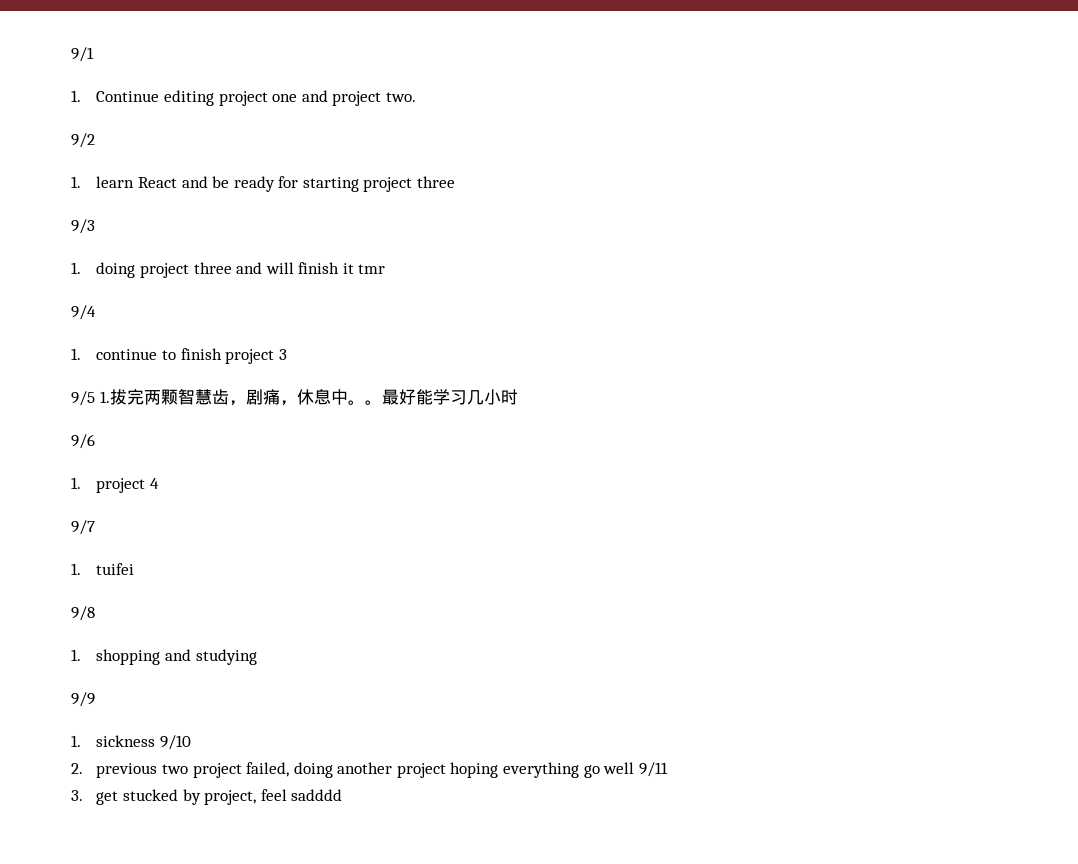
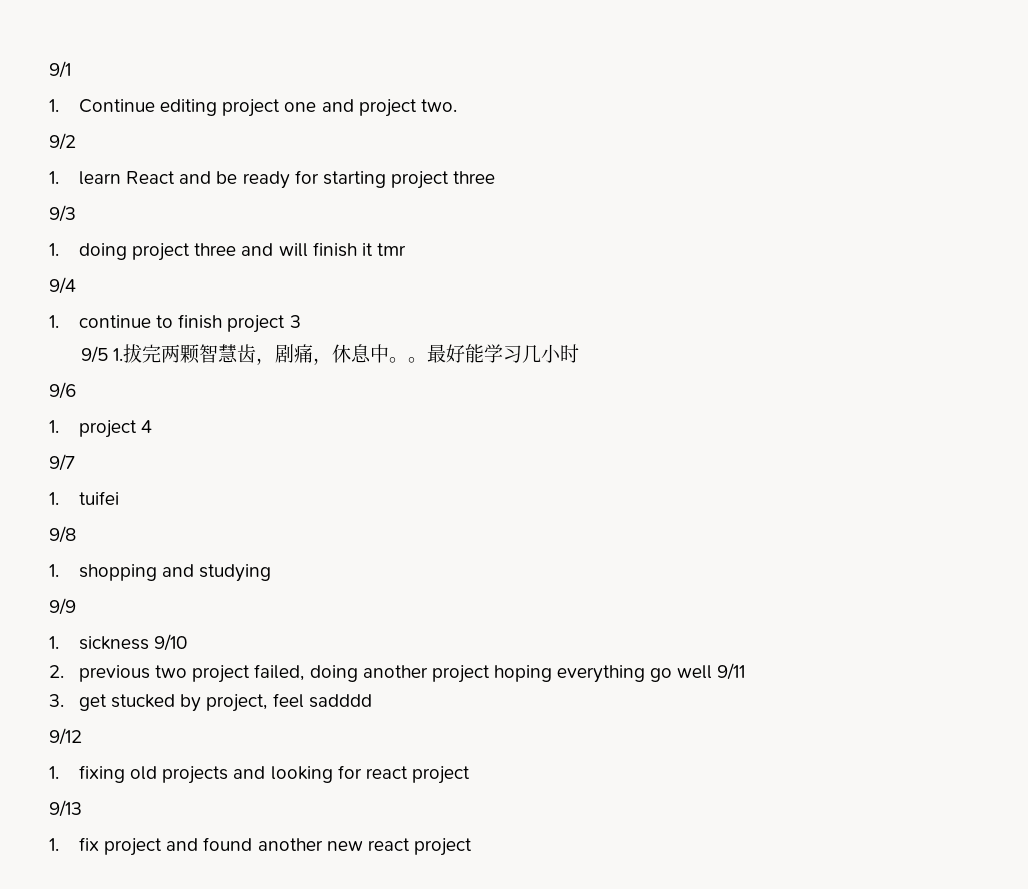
+ 9/12
+ 1. fixing old projects and looking for react project
+ 9/13
+ 1. fix project and found another new react project

